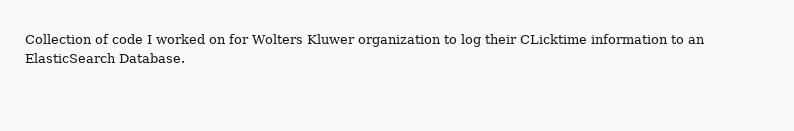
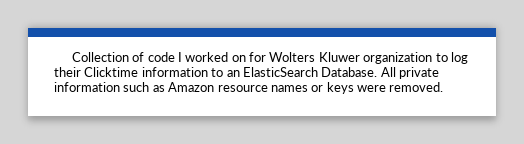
- Collection of code I worked on for Wolters Kluwer organization to log their CLicktime information to an ElasticSearch Database.
+ Collection of code I worked on for Wolters Kluwer organization to log their Clicktime information to an ElasticSearch Database.
+ All private information such as Amazon resource names or keys were removed.

